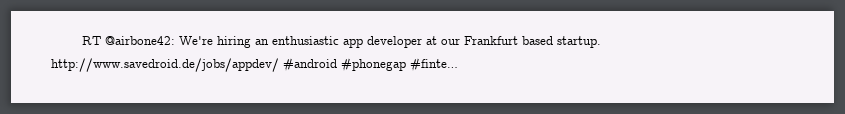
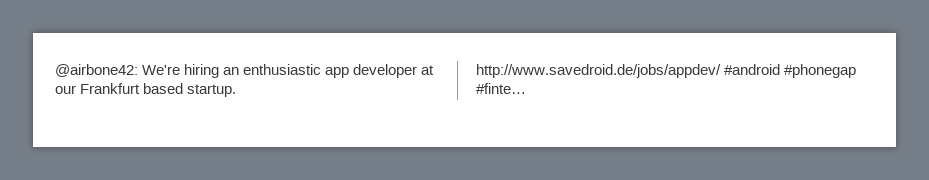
- RT @airbone42: We're hiring an enthusiastic app developer at our Frankfurt based startup. http://www.savedroid.de/jobs/appdev/ #android #phonegap #finte…
+ @airbone42: We're hiring an enthusiastic app developer at our Frankfurt based startup. http://www.savedroid.de/jobs/appdev/ #android #phonegap #finte…

